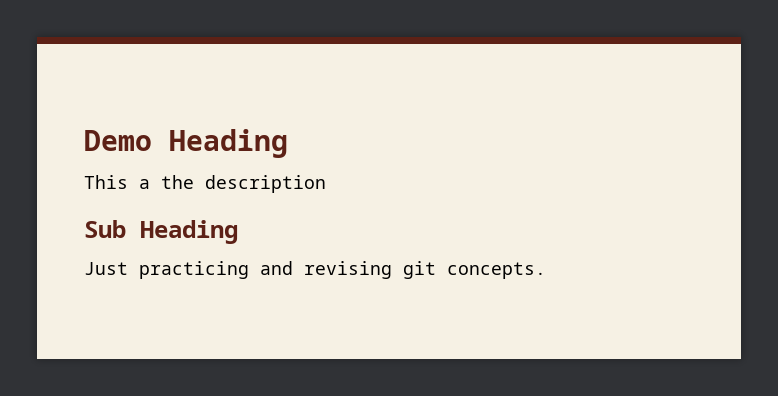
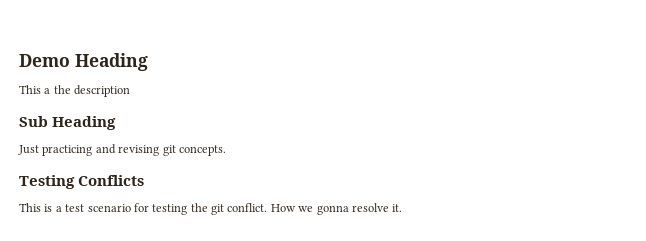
+ Testing Conflicts
+ This is a test scenario for testing the git conflict. How we gonna resolve it.

